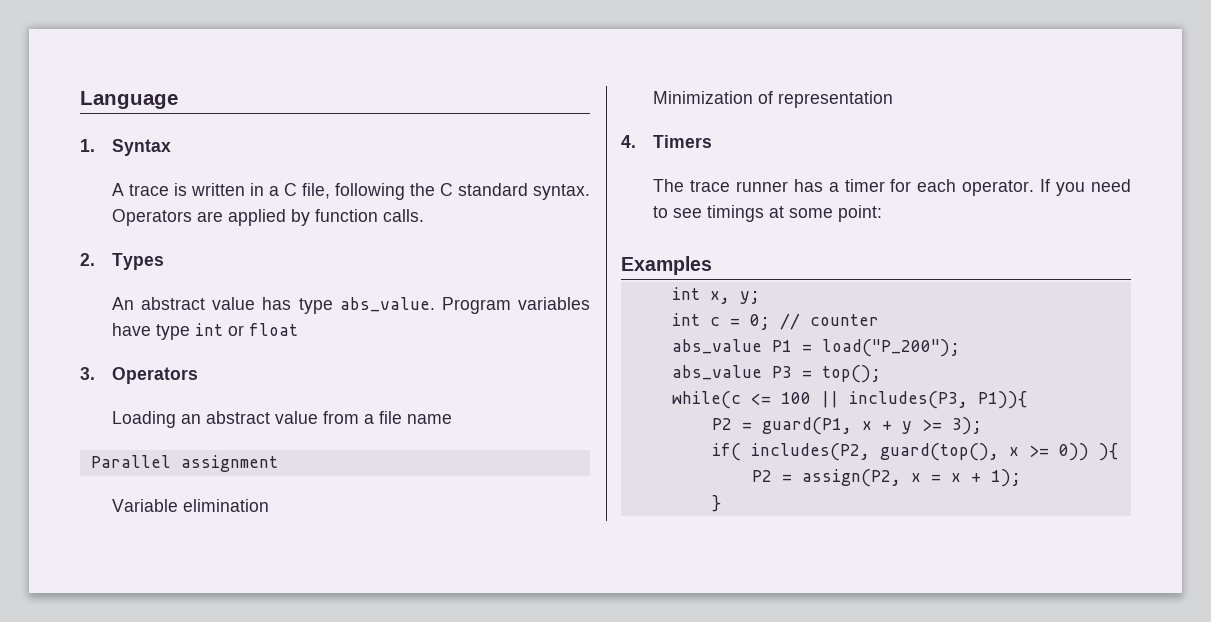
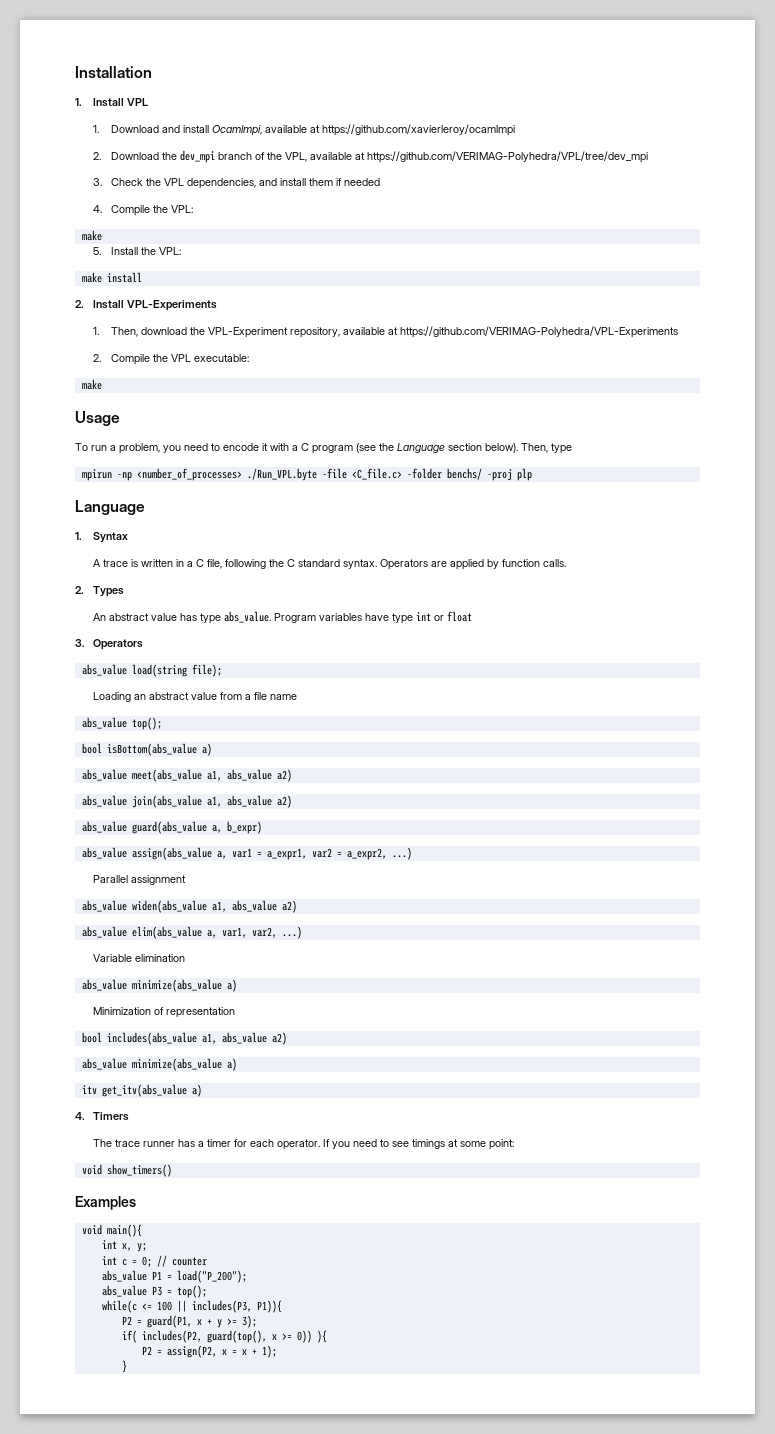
+ Installation
+ 1. Install VPL
+ 1. Download and install Ocamlmpi, available at https://github.com/xavierleroy/ocamlmpi
+ 2. Download the dev_mpi branch of the VPL, available at https://github.com/VERIMAG-Polyhedra/VPL/tree/dev_mpi
+ 3. Check the VPL dependencies, and install them if needed
+ 4. Compile the VPL:
+ make
+ 5. Install the VPL:
+ make install
+ 2. Install VPL-Experiments
+ 1. Then, download the VPL-Experiment repository, available at https://github.com/VERIMAG-Polyhedra/VPL-Experiments
+ 2. Compile the VPL executable:
+ make
+ Usage
+ To run a problem, you need to encode it with a C program (see the Language section below). Then, type
+ mpirun -np <number_of_processes> ./Run_VPL.byte -file <C_file.c> -folder benchs/ -proj plp
+ abs_value load(string file);
+ abs_value top();
+ bool isBottom(abs_value a)
+ abs_value meet(abs_value a1, abs_value a2)
+ abs_value join(abs_value a1, abs_value a2)
+ abs_value guard(abs_value a, b_expr)
+ abs_value assign(abs_value a, var1 = a_expr1, var2 = a_expr2, ...)
  Parallel assignment
+ abs_value widen(abs_value a1, abs_value a2)
+ abs_value elim(abs_value a, var1, var2, ...)
  Variable elimination
+ abs_value minimize(abs_value a)
+ bool includes(abs_value a1, abs_value a2)
+ abs_value minimize(abs_value a)
+ itv get_itv(abs_value a)
+ void show_timers()
+ void main(){

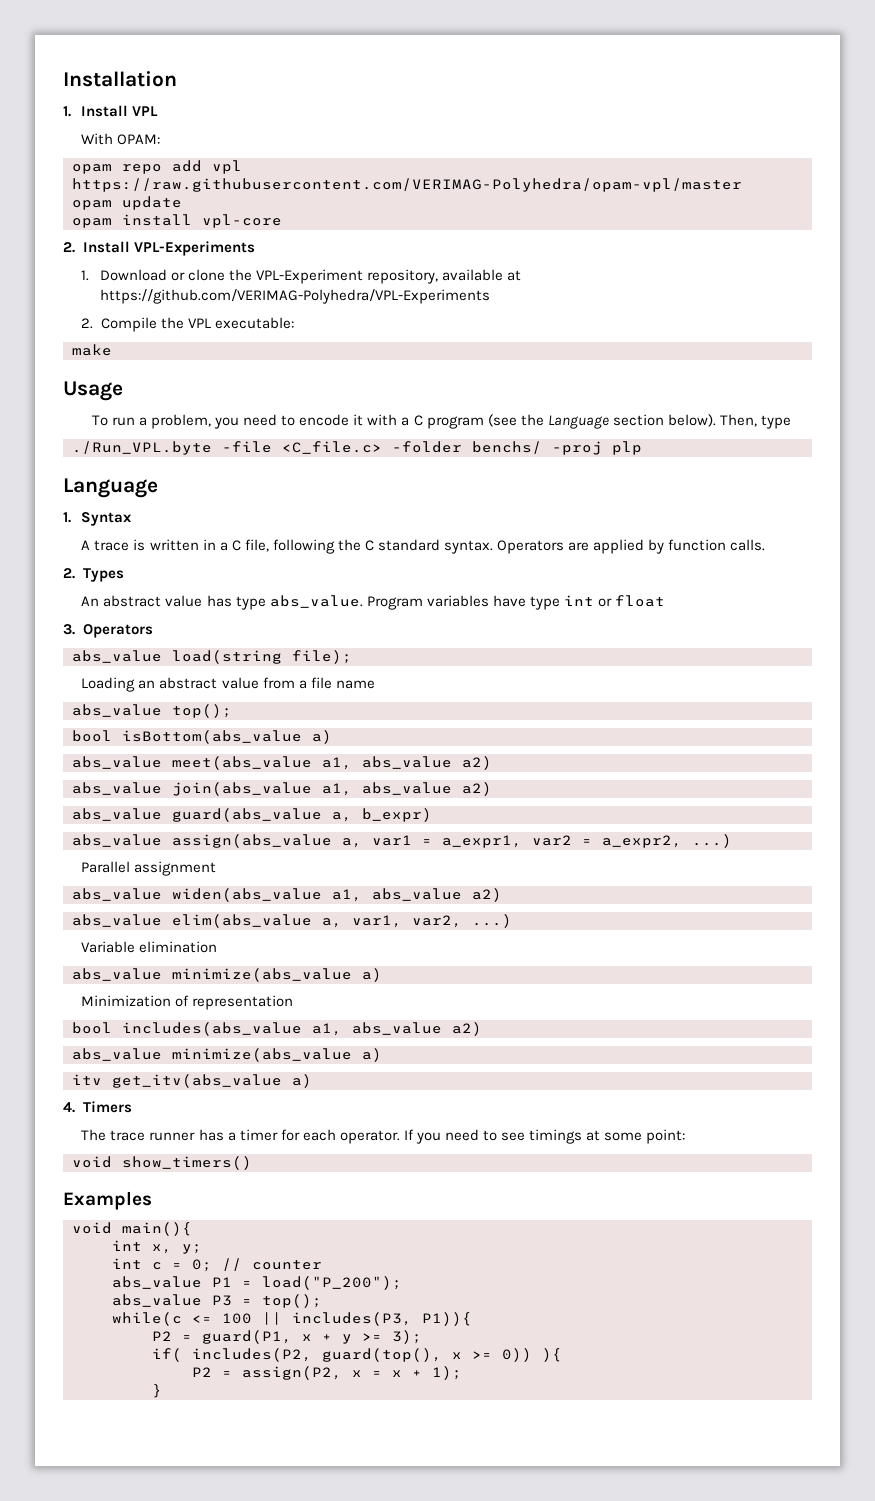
- 1. Download and install Ocamlmpi, available at https://github.com/xavierleroy/ocamlmpi
- 2. Download the dev_mpi branch of the VPL, available at https://github.com/VERIMAG-Polyhedra/VPL/tree/dev_mpi
- 3. Check the VPL dependencies, and install them if needed
- 4. Compile the VPL:
- make
- 5. Install the VPL:
- make install
+ With OPAM:
+ opam repo add vpl https://raw.githubusercontent.com/VERIMAG-Polyhedra/opam-vpl/master
+ opam update
+ opam install vpl-core
- 1. Then, download the VPL-Experiment repository, available at https://github.com/VERIMAG-Polyhedra/VPL-Experiments
+ 1. Download or clone the VPL-Experiment repository, available at https://github.com/VERIMAG-Polyhedra/VPL-Experiments
- mpirun -np <number_of_processes> ./Run_VPL.byte -file <C_file.c> -folder benchs/ -proj plp
+ ./Run_VPL.byte -file <C_file.c> -folder benchs/ -proj plp

